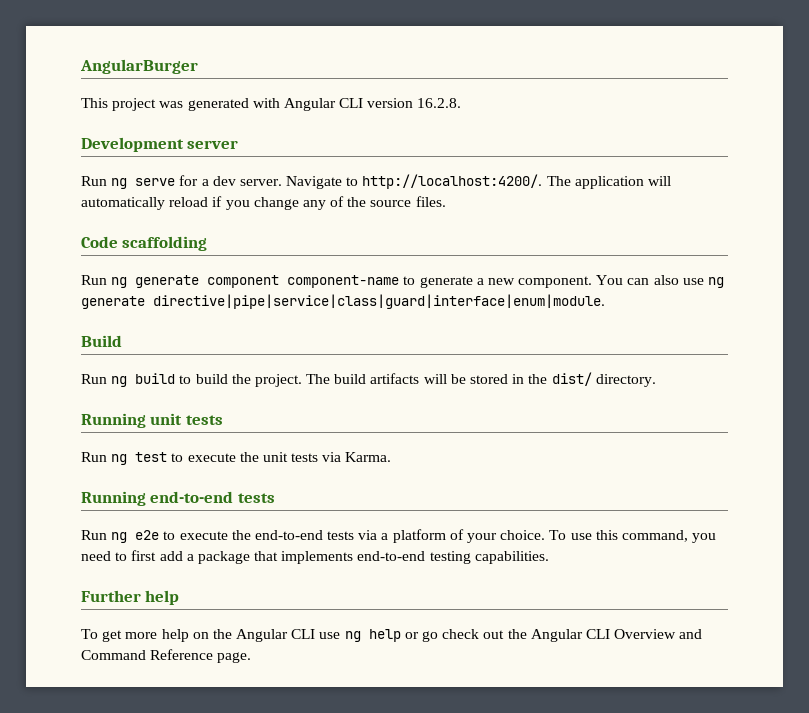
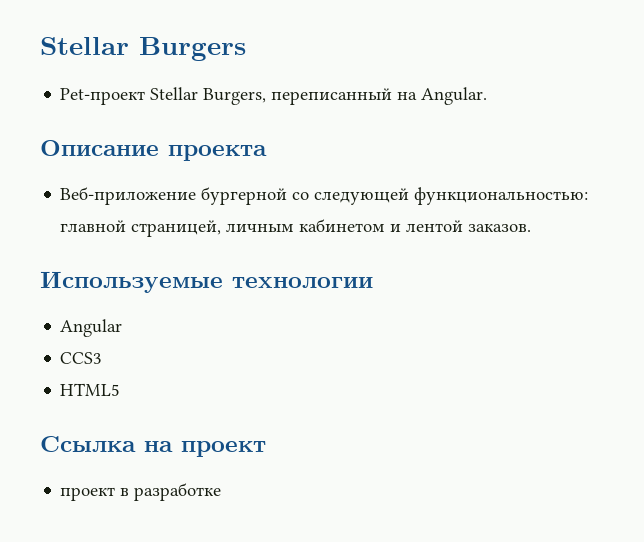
- AngularBurger
- This project was generated with Angular CLI version 16.2.8.
- Development server
- Run ng serve for a dev server. Navigate to http://localhost:4200/. The application will automatically reload if you change any of the source files.
- Code scaffolding
- Run ng generate component component-name to generate a new component. You can also use ng generate directive|pipe|service|class|guard|interface|enum|module.
- Build
- Run ng build to build the project. The build artifacts will be stored in the dist/ directory.
- Running unit tests
- Run ng test to execute the unit tests via Karma.
- Running end-to-end tests
- Run ng e2e to execute the end-to-end tests via a platform of your choice. To use this command, you need to first add a package that implements end-to-end testing capabilities.
- Further help
- To get more help on the Angular CLI use ng help or go check out the Angular CLI Overview and Command Reference page.
+ Stellar Burgers
+ Pet-проект Stellar Burgers, переписанный на Angular.
+ Описание проекта
+ Веб-приложение бургерной со следующей функциональностью: главной страницей, личным кабинетом и лентой заказов.
+ Используемые технологии
+ Angular
+ CCS3
+ HTML5
+ Ссылка на проект
+ проект в разработке

